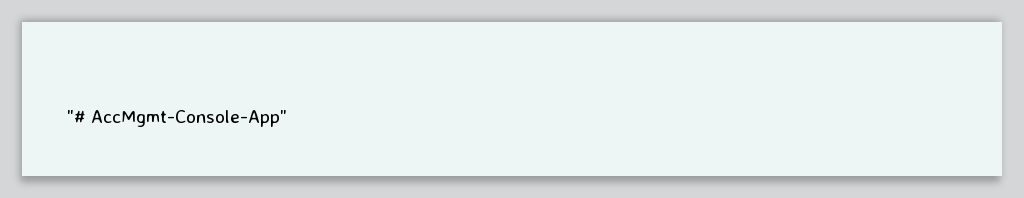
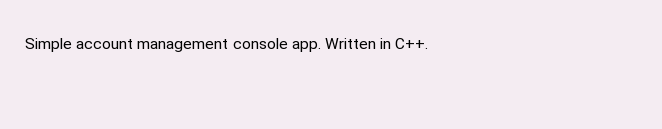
- "# AccMgmt-Console-App"
+ Simple account management console app. Written in C++.

